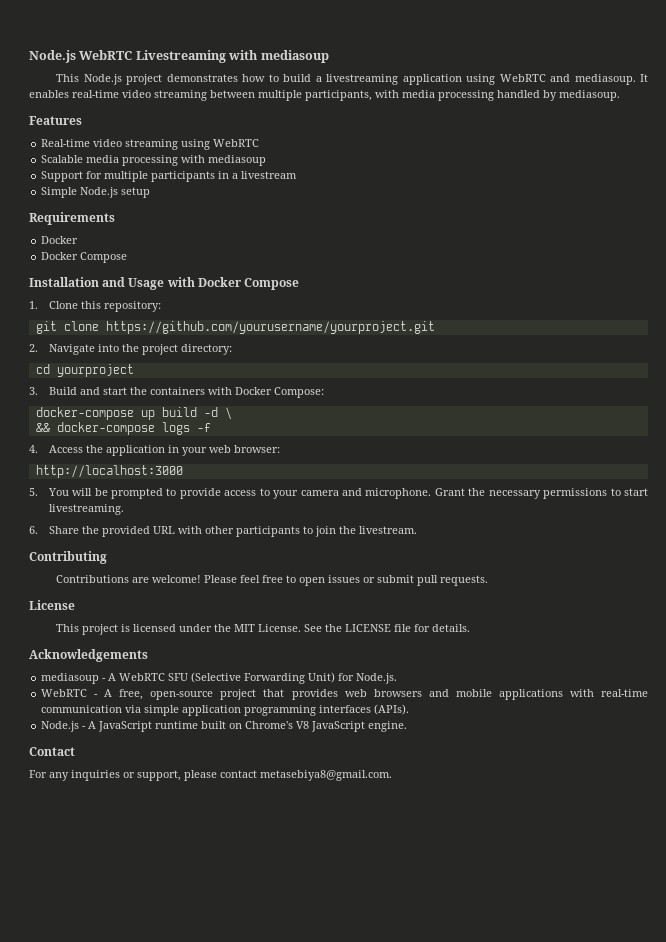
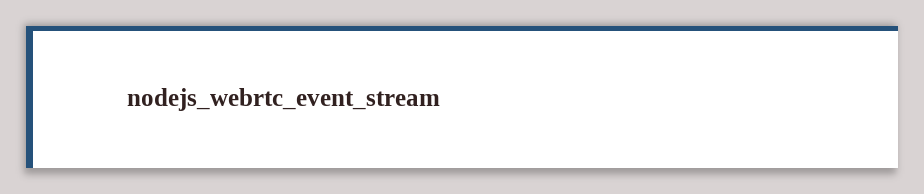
- Node.js WebRTC Livestreaming with mediasoup
- This Node.js project demonstrates how to build a livestreaming application using WebRTC and mediasoup. It enables real-time video streaming between multiple participants, with media processing handled by mediasoup.
- Features
- Real-time video streaming using WebRTC
- Scalable media processing with mediasoup
- Support for multiple participants in a livestream
- Simple Node.js setup
- Requirements
- Docker
- Docker Compose
- Installation and Usage with Docker Compose
- 1. Clone this repository:
- git clone https://github.com/yourusername/yourproject.git
- 2. Navigate into the project directory:
- cd yourproject
- 3. Build and start the containers with Docker Compose:
- docker-compose up build -d \
- && docker-compose logs -f
- 4. Access the application in your web browser:
- http://localhost:3000
- 5. You will be prompted to provide access to your camera and microphone. Grant the necessary permissions to start livestreaming.
- 6. Share the provided URL with other participants to join the livestream.
- Contributing
- Contributions are welcome! Please feel free to open issues or submit pull requests.
- License
- This project is licensed under the MIT License. See the LICENSE file for details.
- Acknowledgements
- mediasoup - A WebRTC SFU (Selective Forwarding Unit) for Node.js.
- WebRTC - A free, open-source project that provides web browsers and mobile applications with real-time communication via simple application programming interfaces (APIs).
- Node.js - A JavaScript runtime built on Chrome's V8 JavaScript engine.
- Contact
- For any inquiries or support, please contact metasebiya8@gmail.com.
+ nodejs_webrtc_event_stream

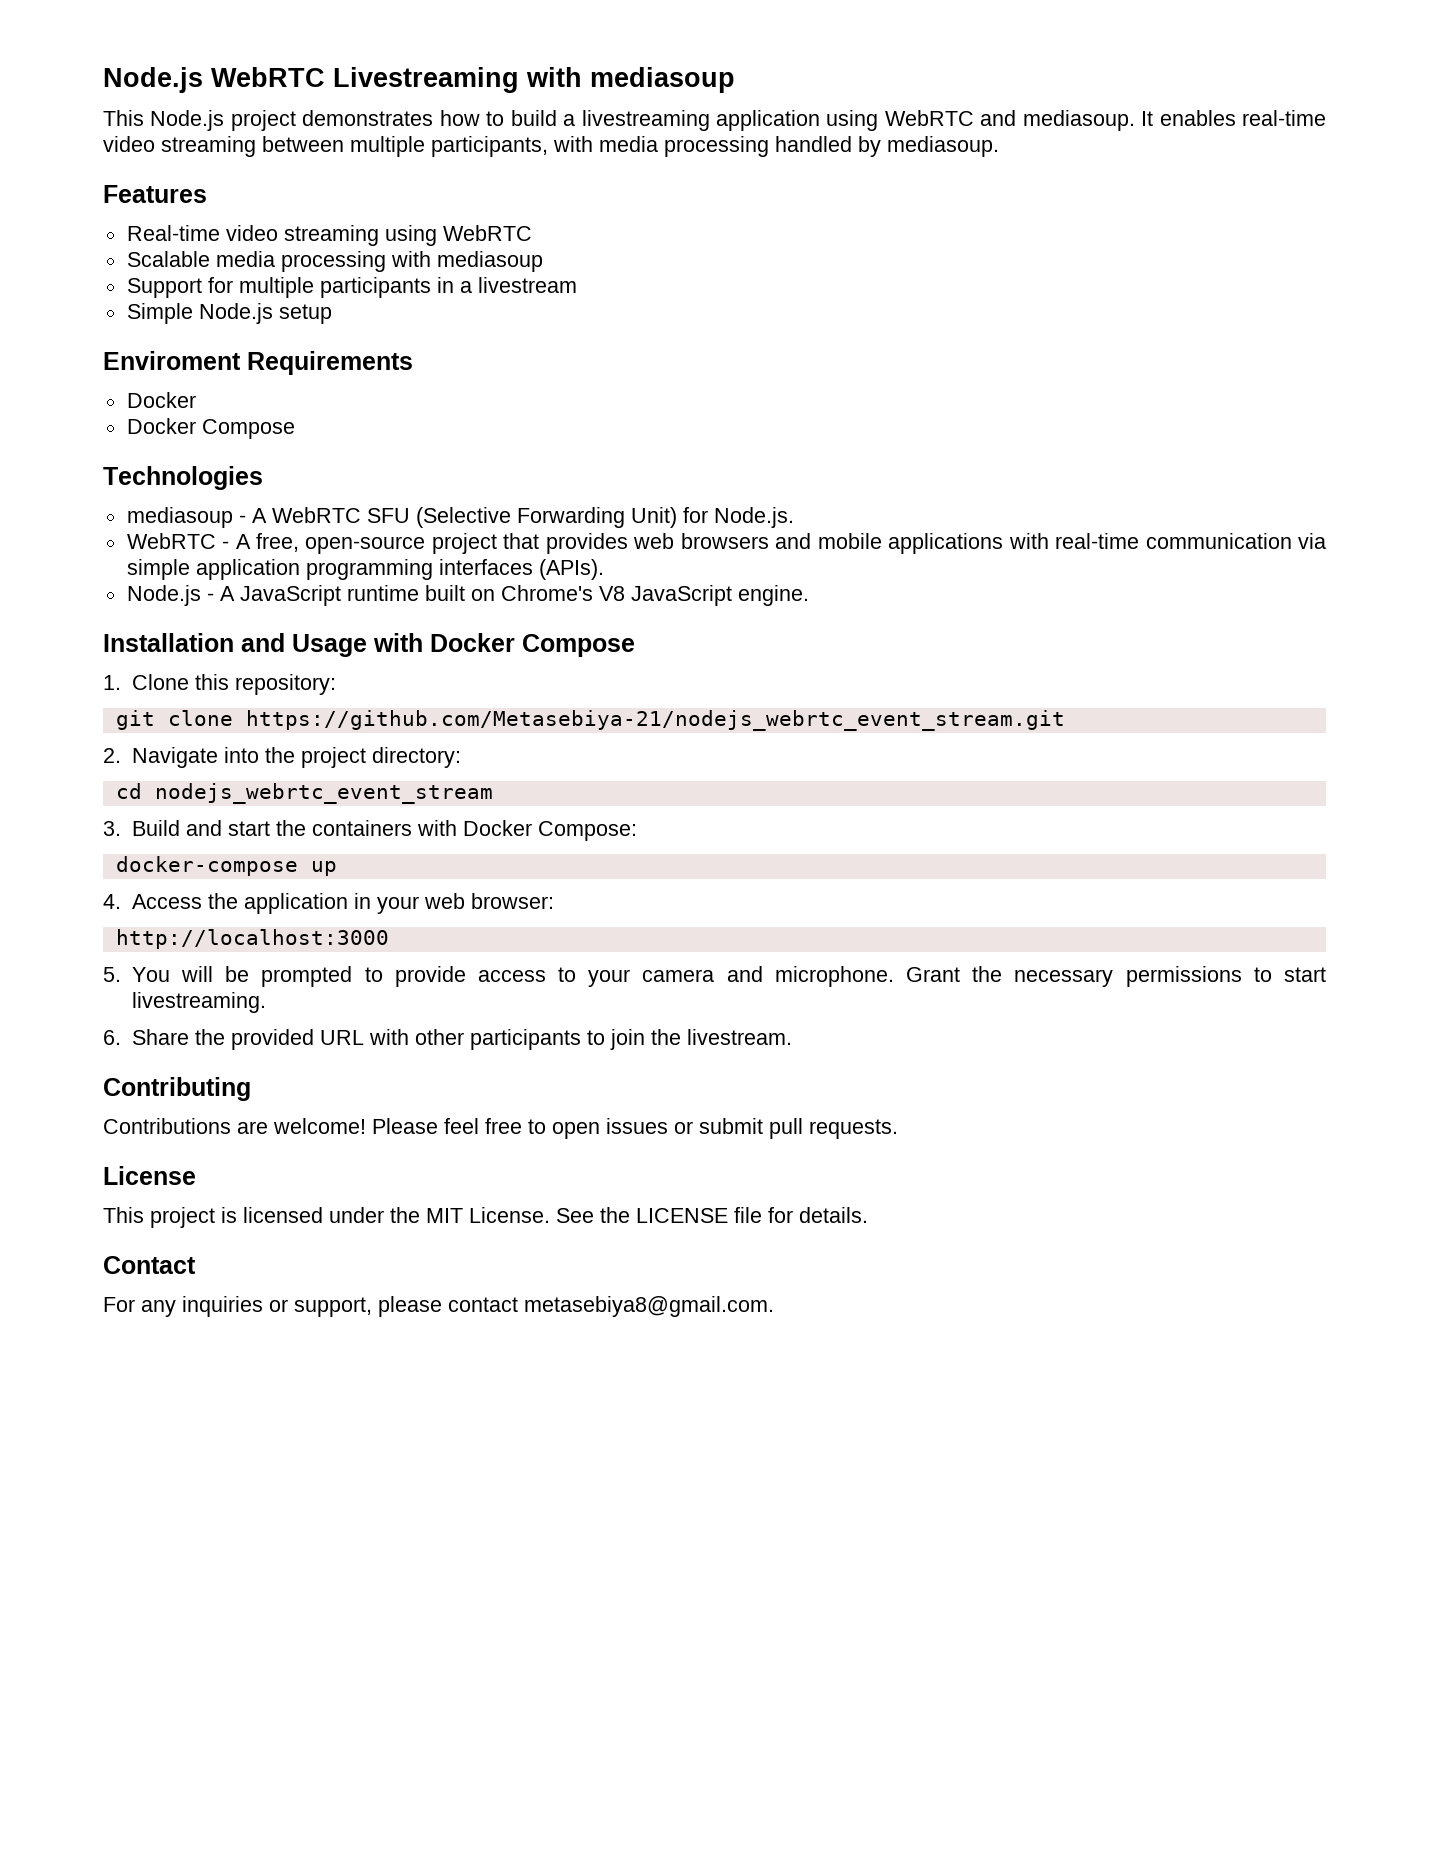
- nodejs_webrtc_event_stream
+ Node.js WebRTC Livestreaming with mediasoup
+ This Node.js project demonstrates how to build a livestreaming application using WebRTC and mediasoup. It enables real-time video streaming between multiple participants, with media processing handled by mediasoup.
+ Features
+ Real-time video streaming using WebRTC
+ Scalable media processing with mediasoup
+ Support for multiple participants in a livestream
+ Simple Node.js setup
+ Enviroment Requirements
+ Docker
+ Docker Compose
+ Technologies
+ mediasoup - A WebRTC SFU (Selective Forwarding Unit) for Node.js.
+ WebRTC - A free, open-source project that provides web browsers and mobile applications with real-time communication via simple application programming interfaces (APIs).
+ Node.js - A JavaScript runtime built on Chrome's V8 JavaScript engine.
+ Installation and Usage with Docker Compose
+ 1. Clone this repository:
+ git clone https://github.com/Metasebiya-21/nodejs_webrtc_event_stream.git
+ 2. Navigate into the project directory:
+ cd nodejs_webrtc_event_stream
+ 3. Build and start the containers with Docker Compose:
+ docker-compose up
+ 4. Access the application in your web browser:
+ http://localhost:3000
+ 5. You will be prompted to provide access to your camera and microphone. Grant the necessary permissions to start livestreaming.
+ 6. Share the provided URL with other participants to join the livestream.
+ Contributing
+ Contributions are welcome! Please feel free to open issues or submit pull requests.
+ License
+ This project is licensed under the MIT License. See the LICENSE file for details.
+ Contact
+ For any inquiries or support, please contact metasebiya8@gmail.com.

